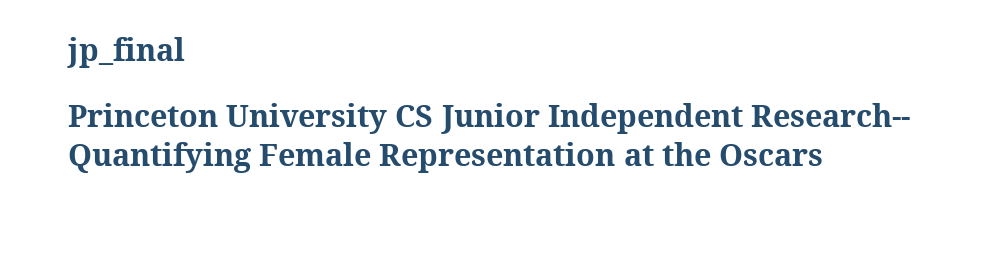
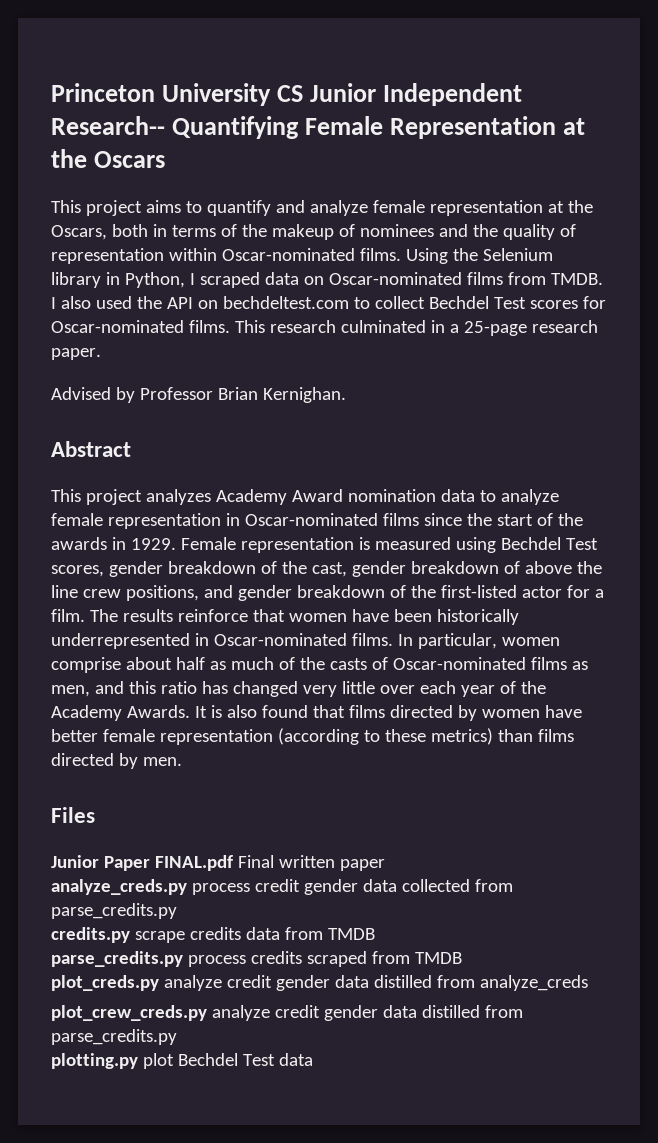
- jp_final
+ This project aims to quantify and analyze female representation at the Oscars, both in terms of the makeup of nominees and the quality of representation within Oscar-nominated films. Using the Selenium library in Python, I scraped data on Oscar-nominated films from TMDB. I also used the API on bechdeltest.com to collect Bechdel Test scores for Oscar-nominated films. This research culminated in a 25-page research paper.
+ Advised by Professor Brian Kernighan.
+ Abstract
+ This project analyzes Academy Award nomination data to analyze female representation in Oscar-nominated films since the start of the awards in 1929. Female representation is measured using Bechdel Test scores, gender breakdown of the cast, gender breakdown of above the line crew positions, and gender breakdown of the first-listed actor for a film. The results reinforce that women have been historically underrepresented in Oscar-nominated films. In particular, women comprise about half as much of the casts of Oscar-nominated films as men, and this ratio has changed very little over each year of the Academy Awards. It is also found that films directed by women have better female representation (according to these metrics) than films directed by men.
+ Files
+ Junior Paper FINAL.pdf Final written paper
+ analyze_creds.py process credit gender data collected from parse_credits.py
+ credits.py scrape credits data from TMDB
+ parse_credits.py process credits scraped from TMDB
+ plot_creds.py analyze credit gender data distilled from analyze_creds
+ plot_crew_creds.py analyze credit gender data distilled from parse_credits.py
+ plotting.py plot Bechdel Test data

